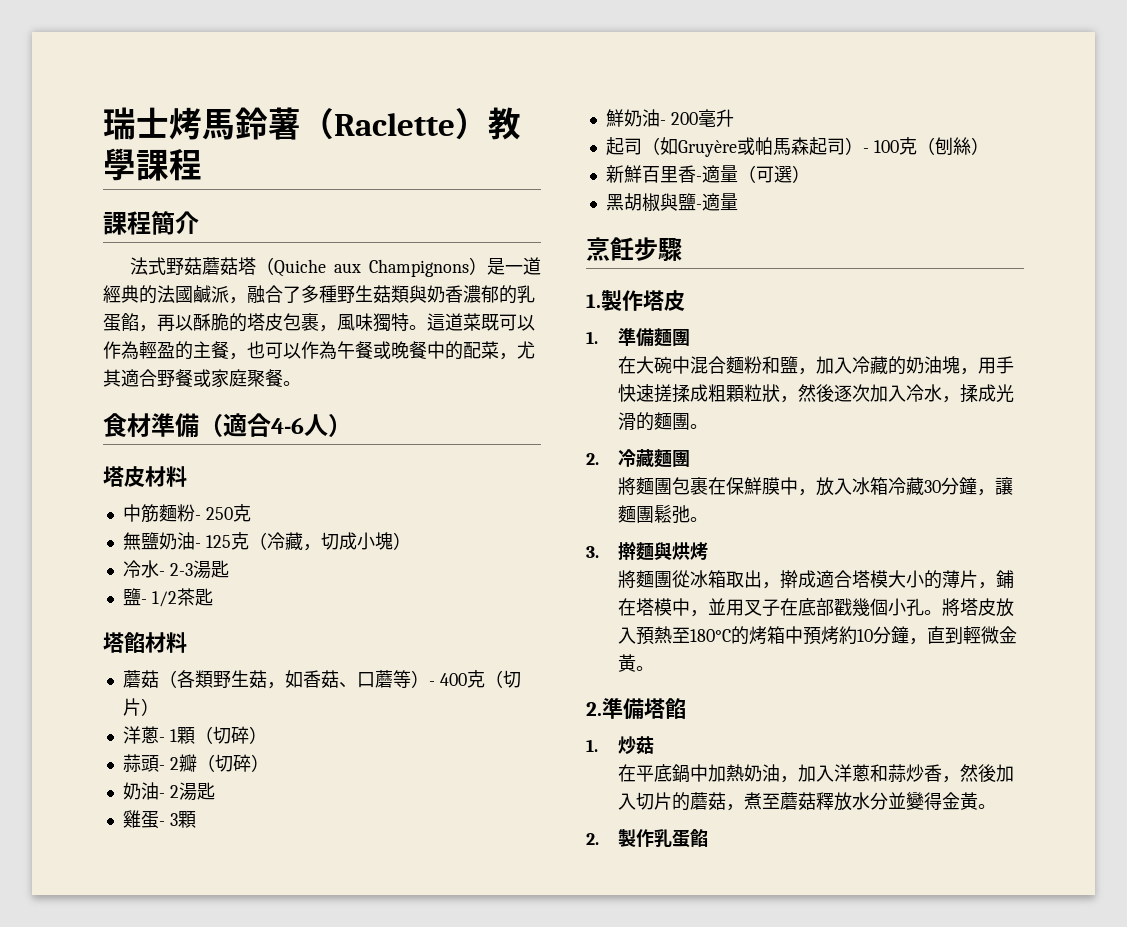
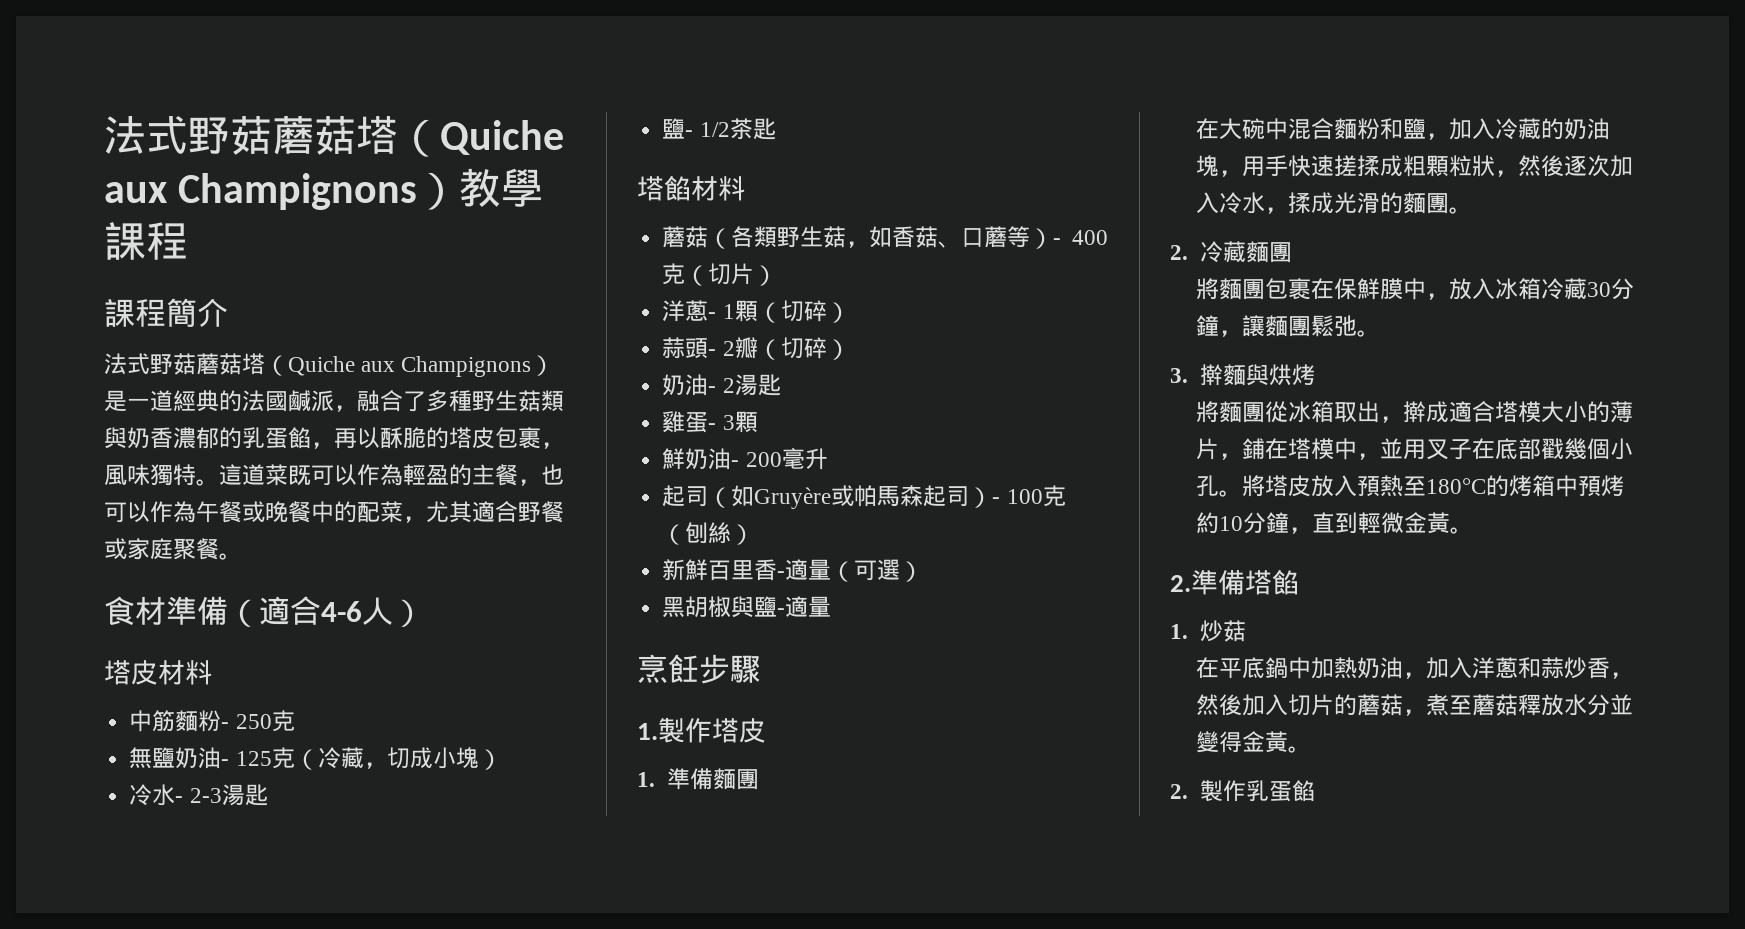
- 瑞士烤馬鈴薯（Raclette）教學課程
+ 法式野菇蘑菇塔（Quiche aux Champignons）教學課程

